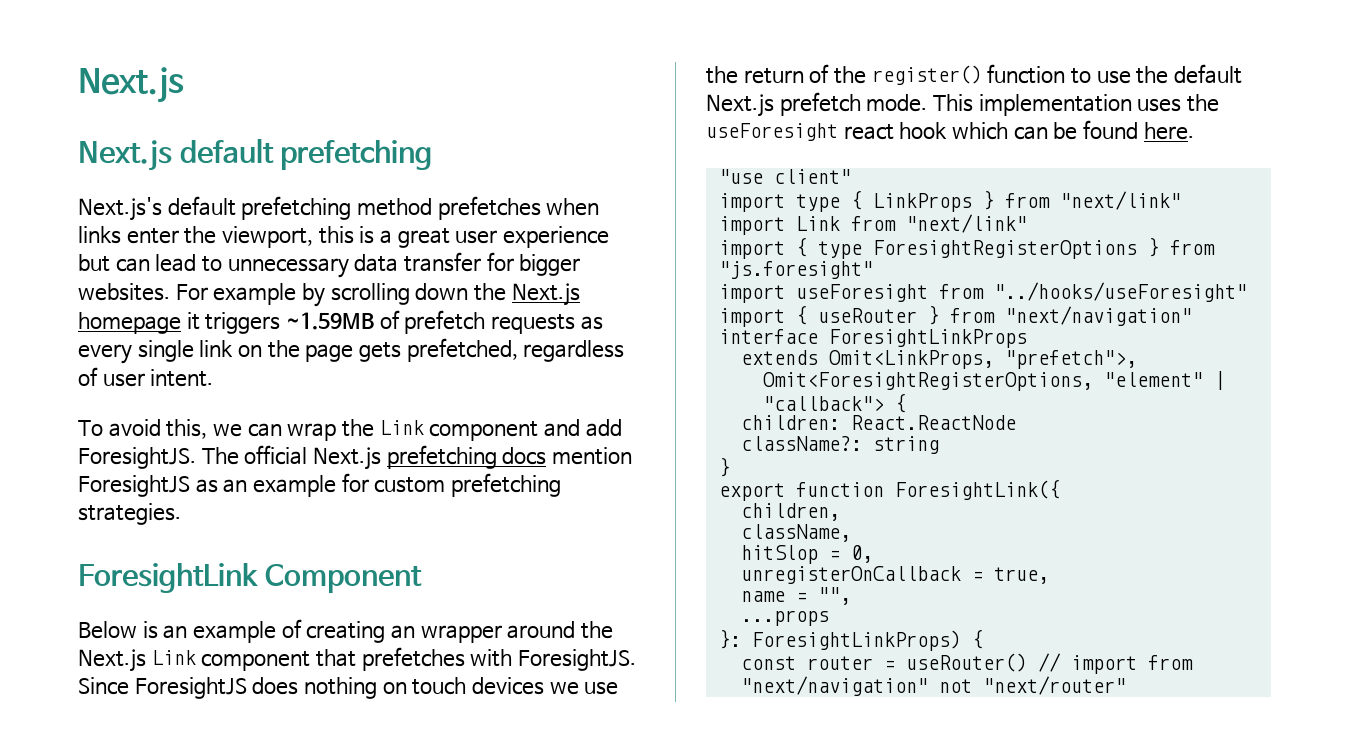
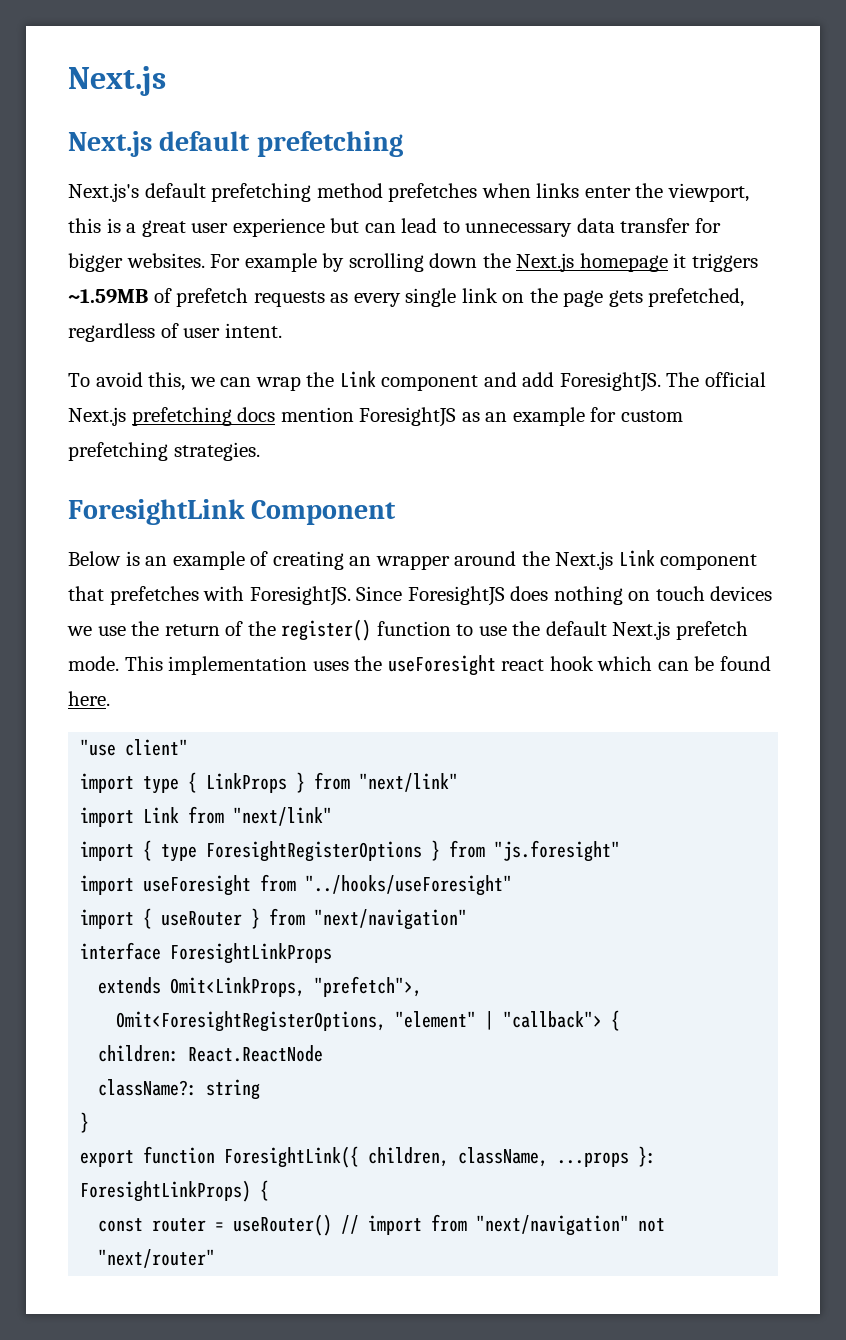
- export function ForesightLink({
- children,
- className,
- hitSlop = 0,
- unregisterOnCallback = true,
- name = "",
- ...props
- }: ForesightLinkProps) {
+ export function ForesightLink({ children, className, ...props }: ForesightLinkProps) {

